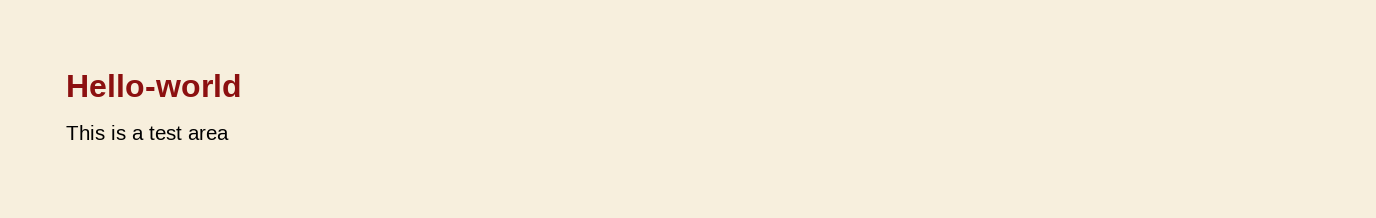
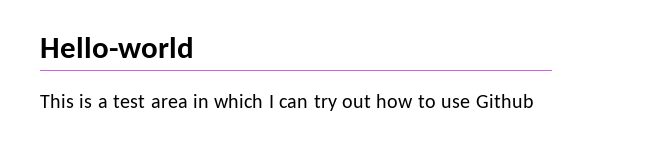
- This is a test area
+ This is a test area in which I can try out how to use Github

